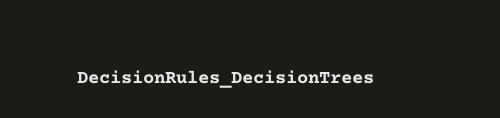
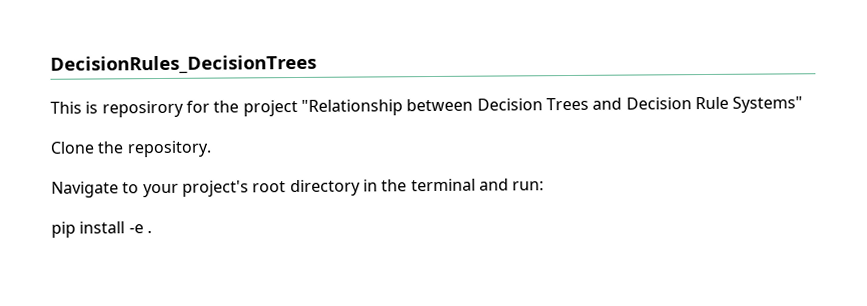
+ This is reposirory for the project "Relationship between Decision Trees and Decision Rule Systems"
+ Clone the repository.
+ Navigate to your project's root directory in the terminal and run:
+ pip install -e .

